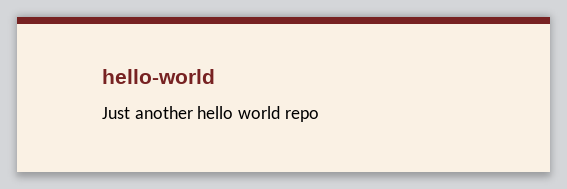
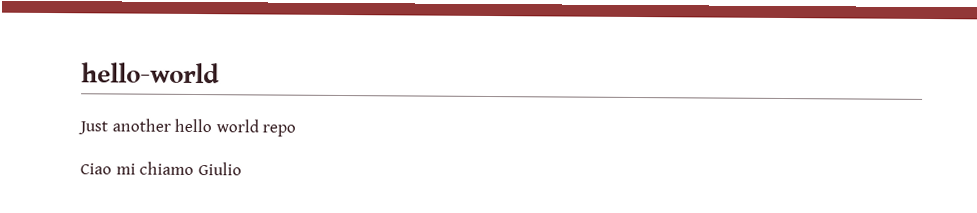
+ Ciao mi chiamo Giulio

